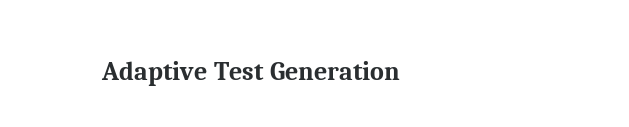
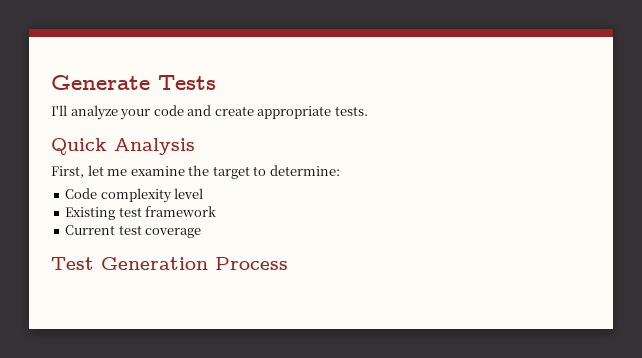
- Adaptive Test Generation
+ Generate Tests
+ I'll analyze your code and create appropriate tests.
+ Quick Analysis
+ First, let me examine the target to determine:
+ Code complexity level
+ Existing test framework
+ Current test coverage
+ Test Generation Process

